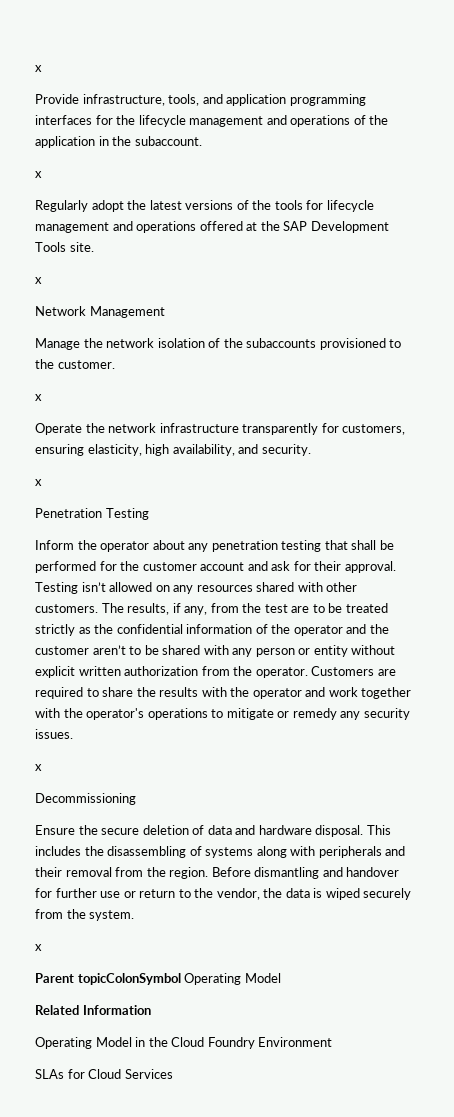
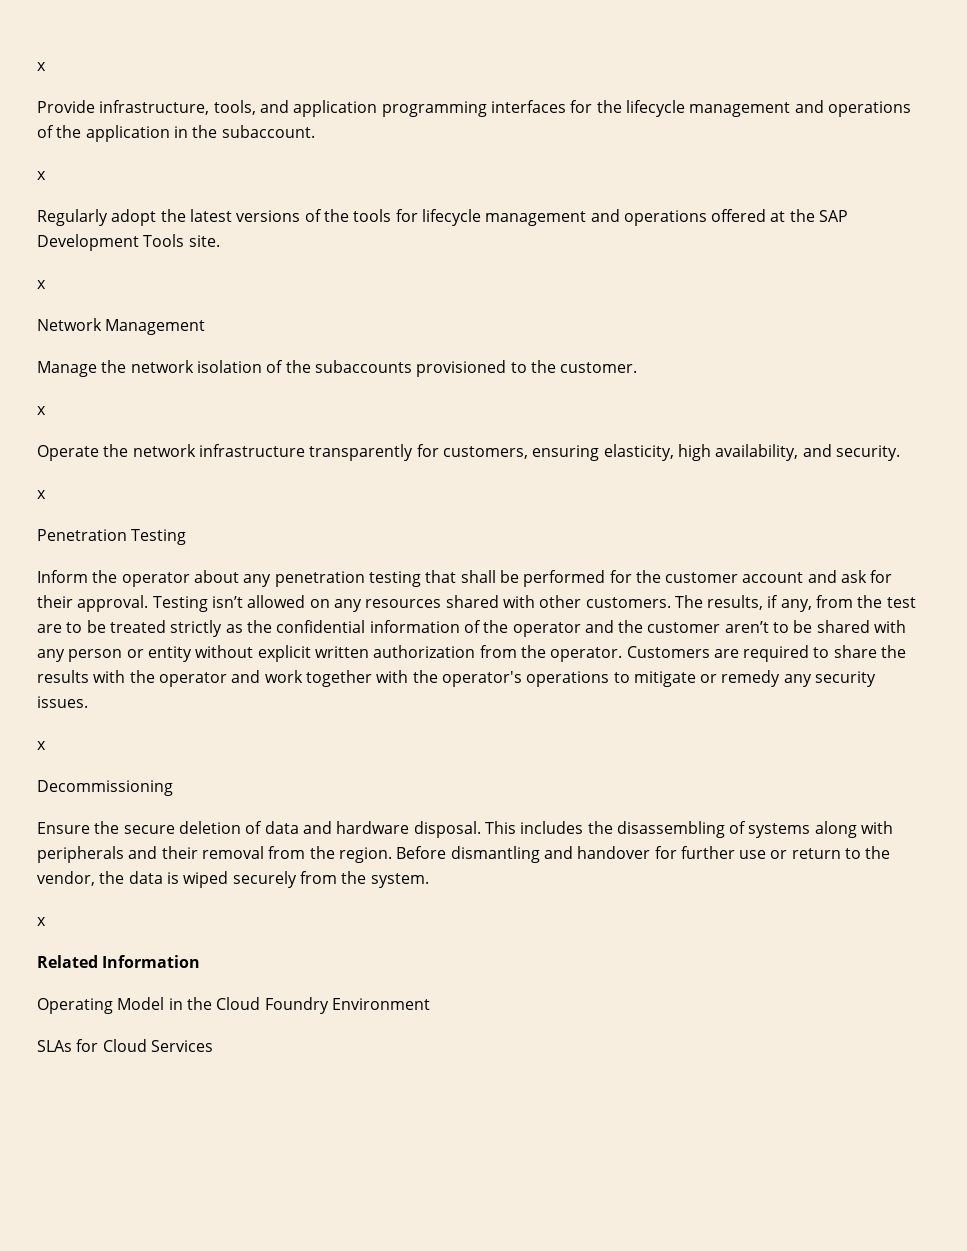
- Parent topicColonSymbol Operating Model

